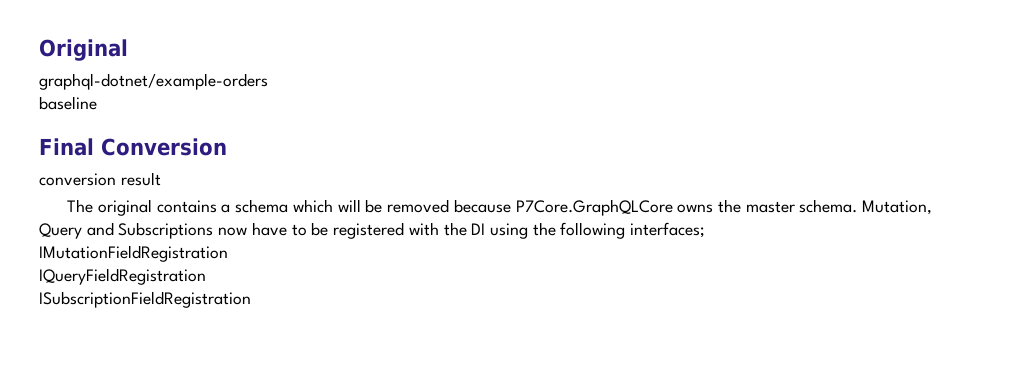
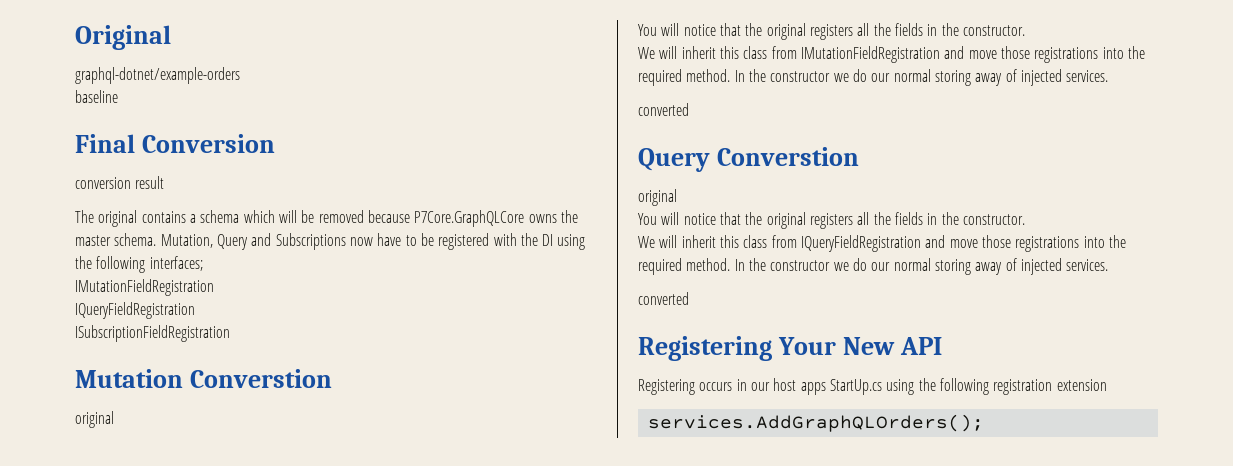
+ Mutation Converstion
+ original
+ You will notice that the original registers all the fields in the constructor.
+ We will inherit this class from IMutationFieldRegistration and move those registrations into the required method. In the constructor we do our normal storing away of injected services.
+ converted
+ Query Converstion
+ original
+ You will notice that the original registers all the fields in the constructor.
+ We will inherit this class from IQueryFieldRegistration and move those registrations into the required method. In the constructor we do our normal storing away of injected services.
+ converted
+ Registering Your New API
+ Registering occurs in our host apps StartUp.cs using the following registration extension
+ services.AddGraphQLOrders();

